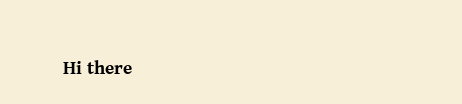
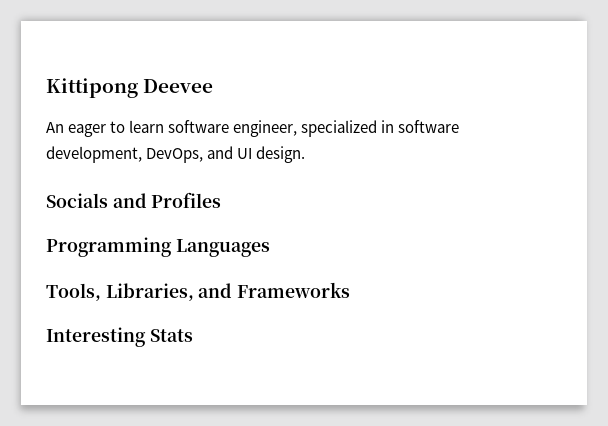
- Hi there
+ Kittipong Deevee
+ An eager to learn software engineer, specialized in software development, DevOps, and UI design.
+ Socials and Profiles
+ Programming Languages
+ Tools, Libraries, and Frameworks
+ Interesting Stats

